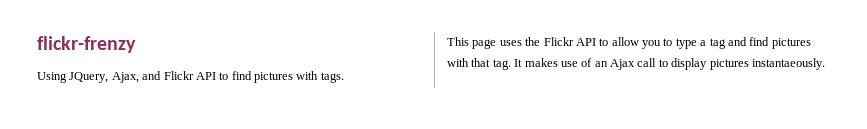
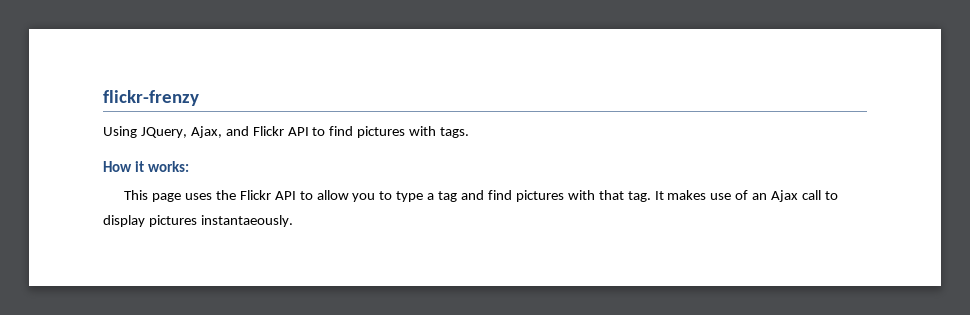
+ How it works:

